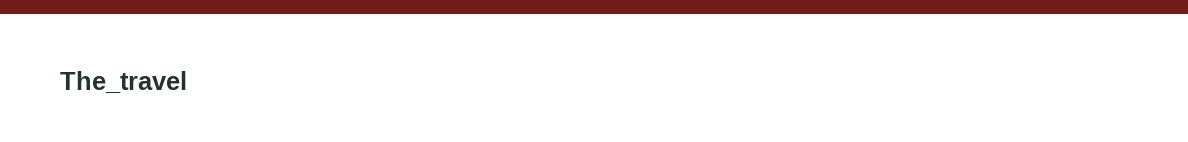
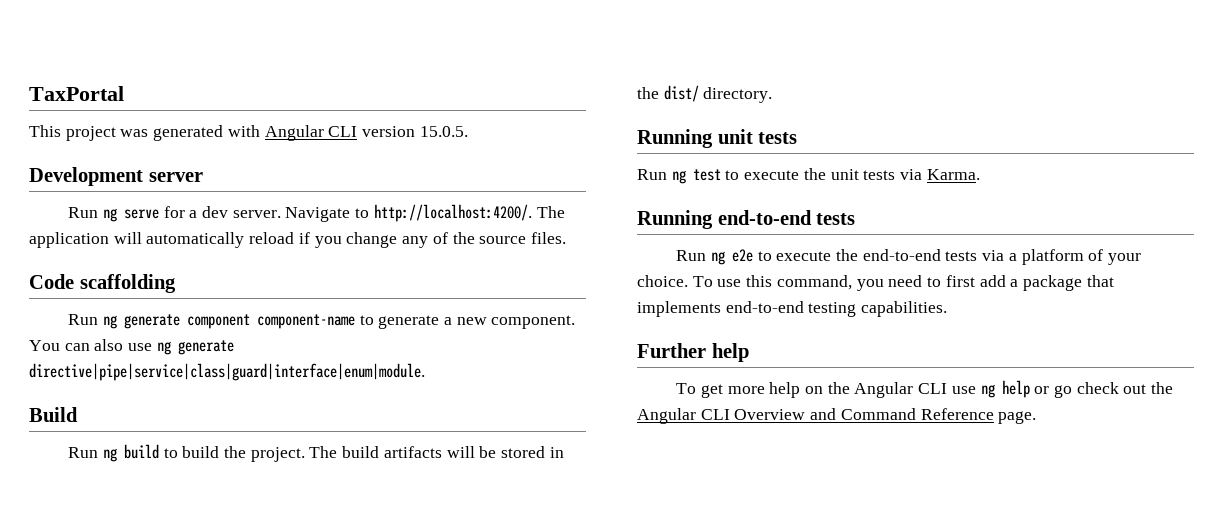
- The_travel
+ TaxPortal
+ This project was generated with Angular CLI version 15.0.5.
+ Development server
+ Run ng serve for a dev server. Navigate to http://localhost:4200/. The application will automatically reload if you change any of the source files.
+ Code scaffolding
+ Run ng generate component component-name to generate a new component. You can also use ng generate directive|pipe|service|class|guard|interface|enum|module.
+ Build
+ Run ng build to build the project. The build artifacts will be stored in the dist/ directory.
+ Running unit tests
+ Run ng test to execute the unit tests via Karma.
+ Running end-to-end tests
+ Run ng e2e to execute the end-to-end tests via a platform of your choice. To use this command, you need to first add a package that implements end-to-end testing capabilities.
+ Further help
+ To get more help on the Angular CLI use ng help or go check out the Angular CLI Overview and Command Reference page.

